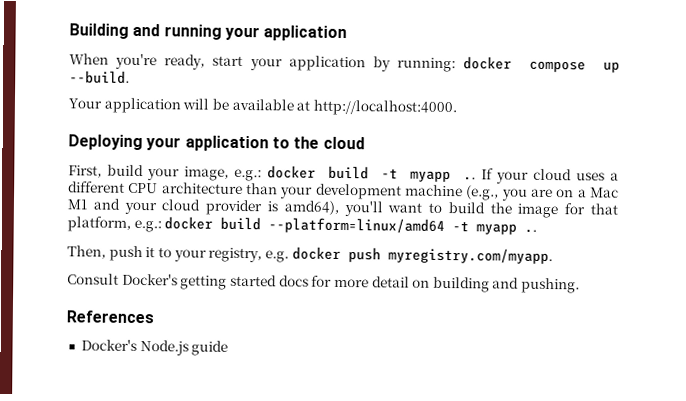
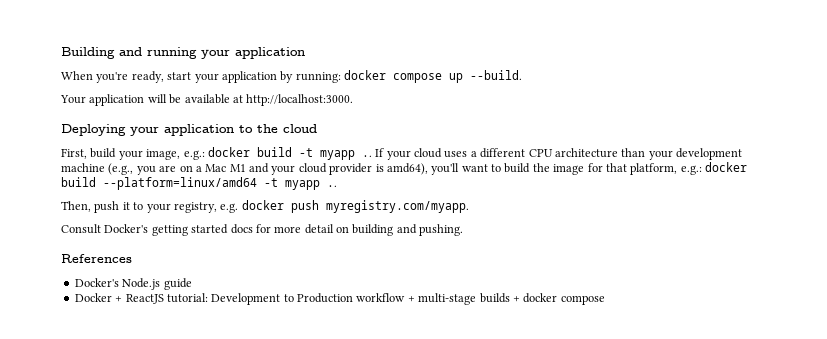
- Your application will be available at http://localhost:4000.
+ Your application will be available at http://localhost:3000.
+ Docker + ReactJS tutorial: Development to Production workflow + multi-stage builds + docker compose

